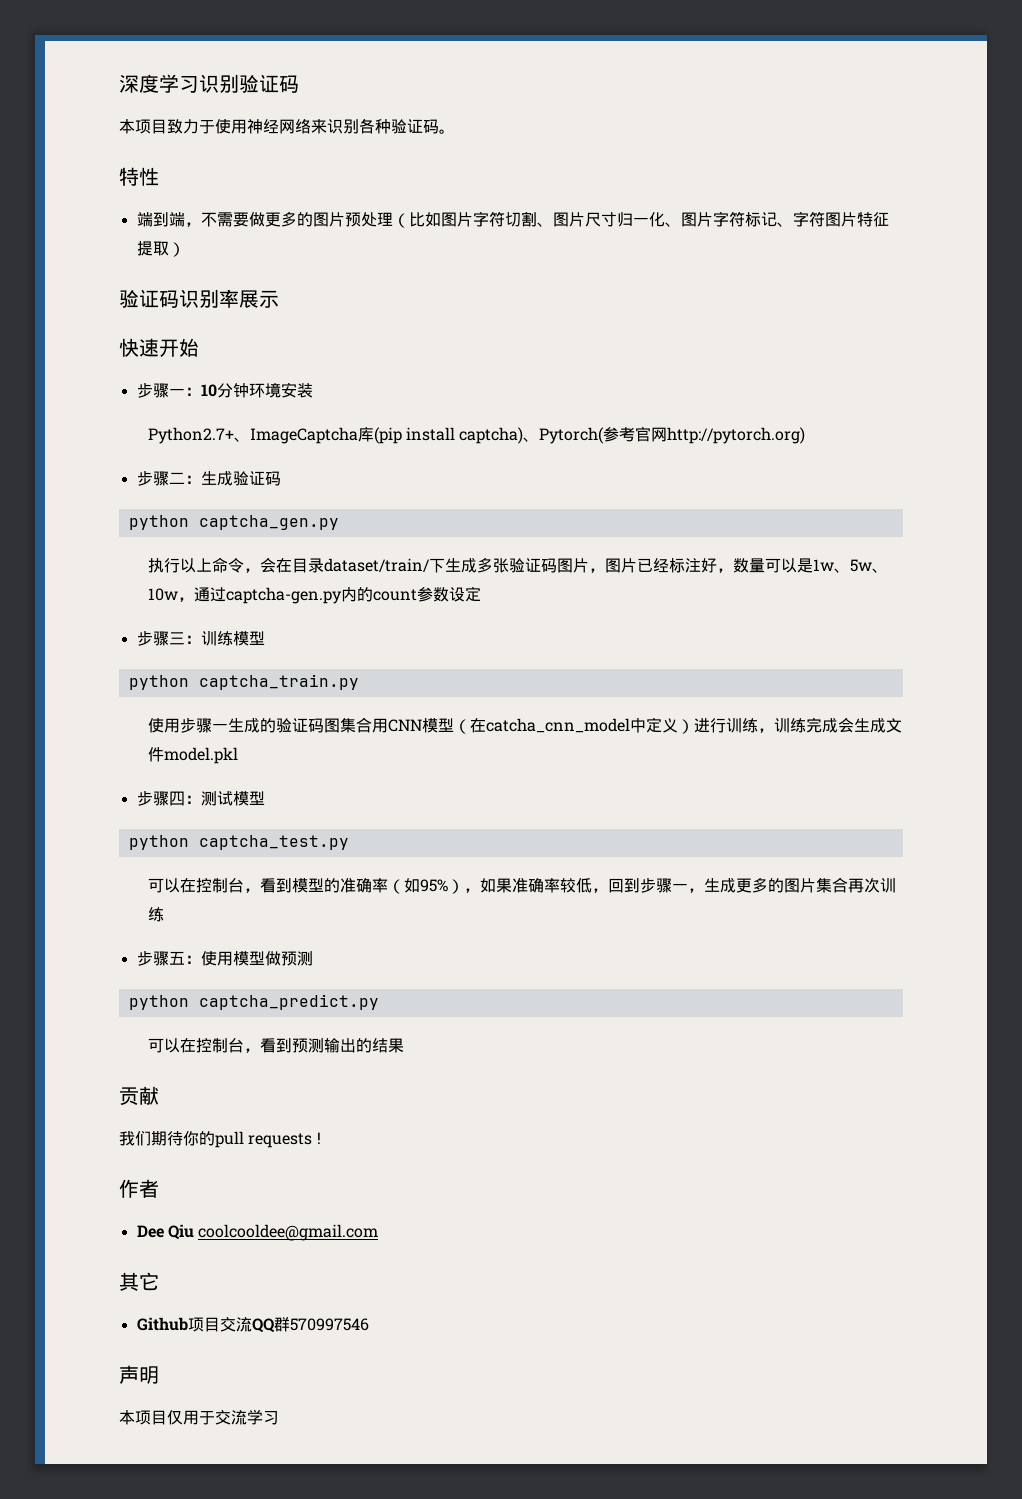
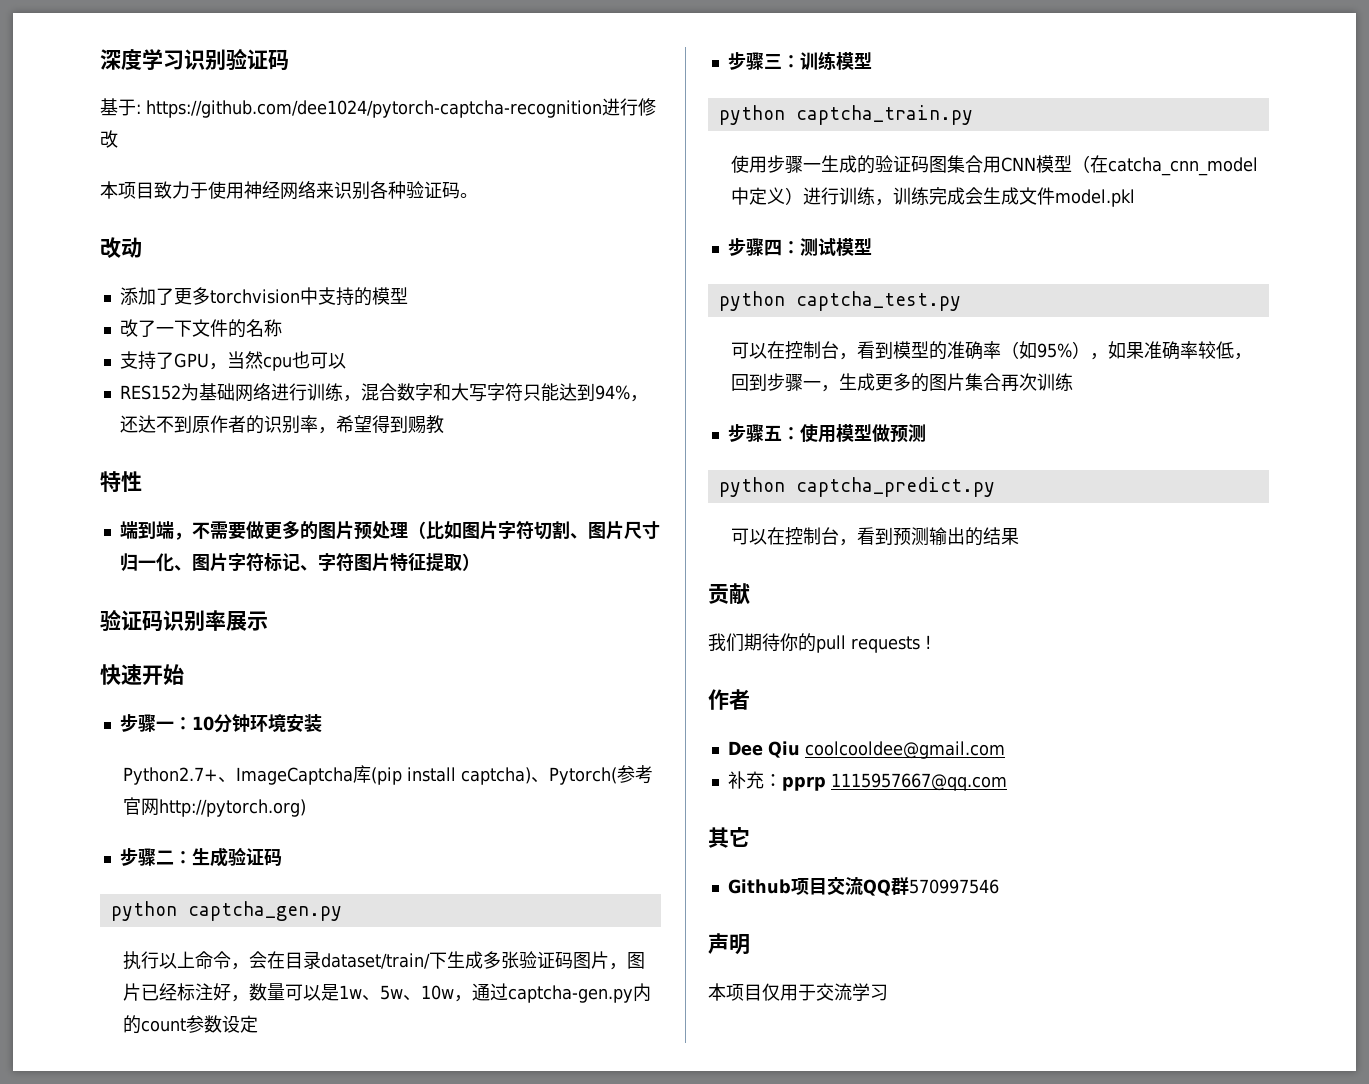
+ 基于: https://github.com/dee1024/pytorch-captcha-recognition进行修改
+ 改动
+ 添加了更多torchvision中支持的模型
+ 改了一下文件的名称
+ 支持了GPU，当然cpu也可以
+ RES152为基础网络进行训练，混合数字和大写字符只能达到94%，还达不到原作者的识别率，希望得到赐教
+ 补充：pprp 1115957667@qq.com

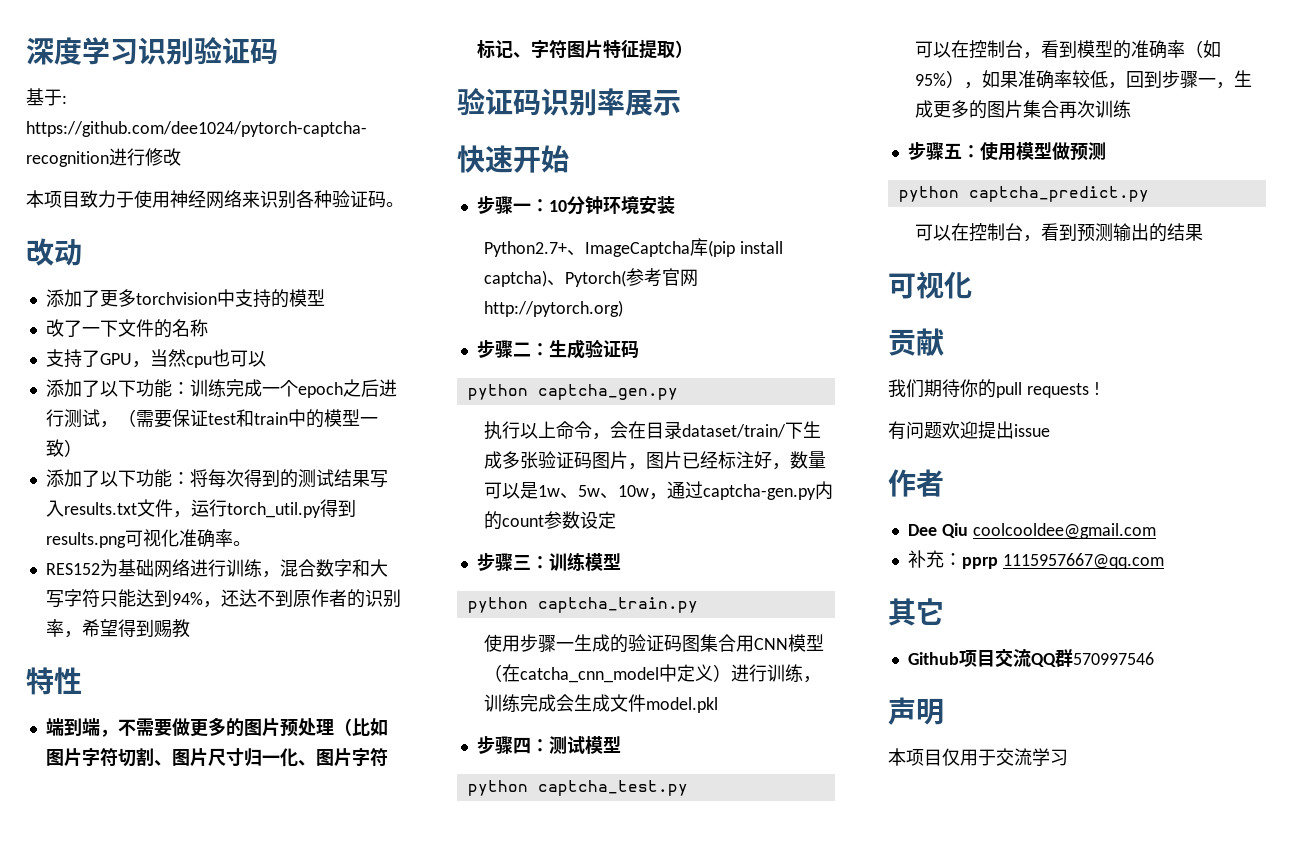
+ 添加了以下功能：训练完成一个epoch之后进行测试，（需要保证test和train中的模型一致）
+ 添加了以下功能：将每次得到的测试结果写入results.txt文件，运行torch_util.py得到results.png可视化准确率。
  可以在控制台，看到预测输出的结果
+ 可视化
+ 有问题欢迎提出issue

